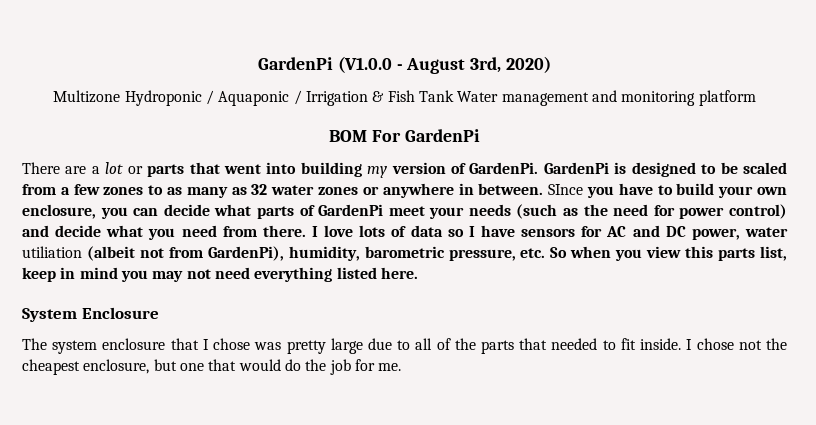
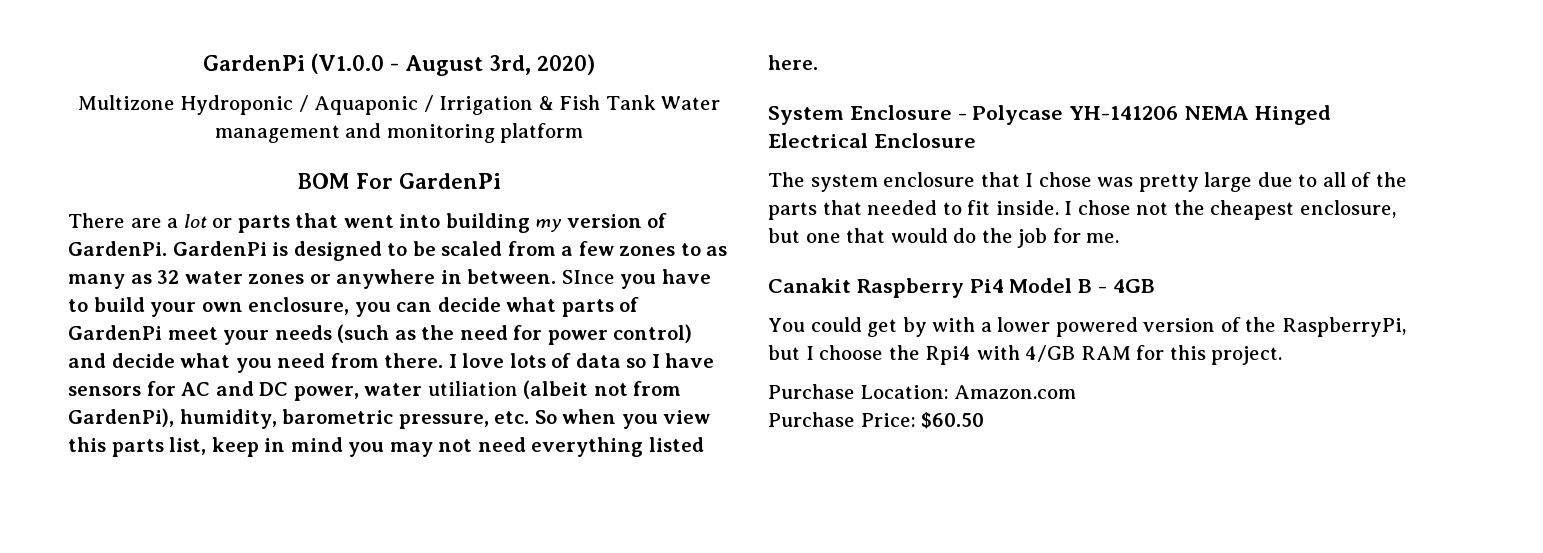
- System Enclosure
+ System Enclosure - Polycase YH-141206 NEMA Hinged Electrical Enclosure
+ Canakit Raspberry Pi4 Model B - 4GB
+ You could get by with a lower powered version of the RaspberryPi, but I choose the Rpi4 with 4/GB RAM for this project.
+ Purchase Location: Amazon.com
+ Purchase Price: $60.50

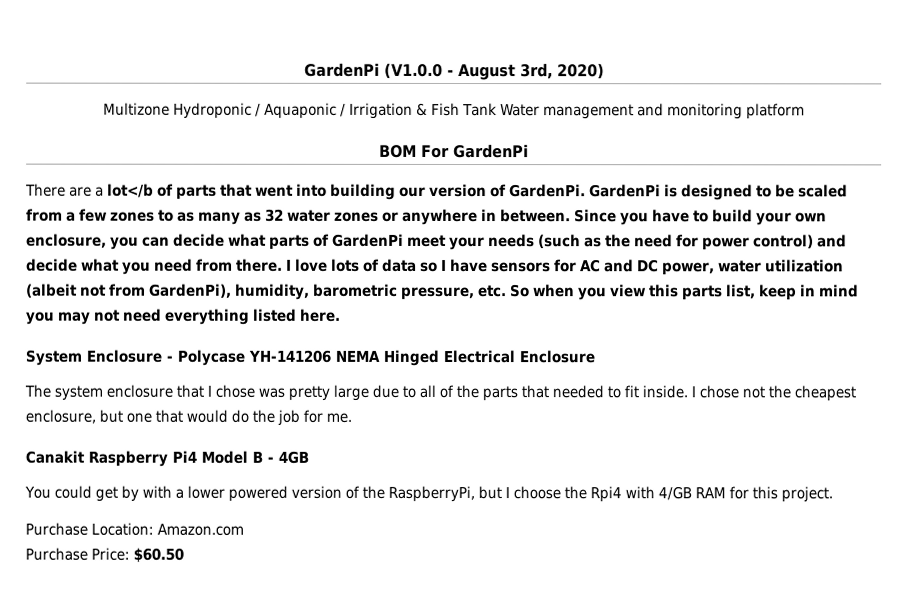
- There are a lot or parts that went into building my version of GardenPi.
+ There are a lot</b of parts that went into building our version of GardenPi.
- SInce you have to build your own enclosure, you can decide what parts of GardenPi meet your needs (such as the need for power control) and decide what you need from there.
+ Since you have to build your own enclosure, you can decide what parts of GardenPi meet your needs (such as the need for power control) and decide what you need from there.
- I love lots of data so I have sensors for AC and DC power, water utiliation (albeit not from GardenPi), humidity, barometric pressure, etc. So when you view this parts list, keep in mind you may not need everything listed here.
+ I love lots of data so I have sensors for AC and DC power, water utilization (albeit not from GardenPi), humidity, barometric pressure, etc. So when you view this parts list, keep in mind you may not need everything listed here.

